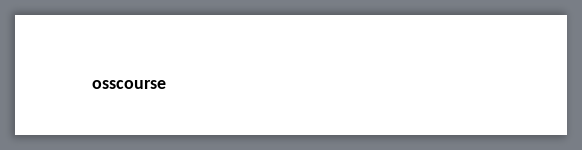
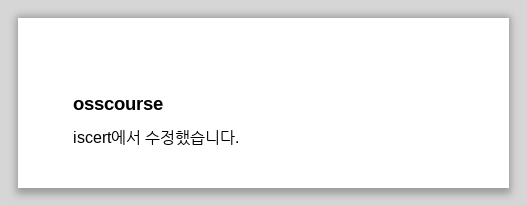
+ iscert에서 수정했습니다.

